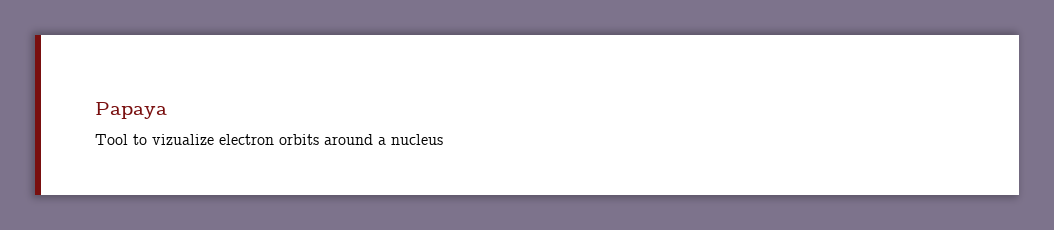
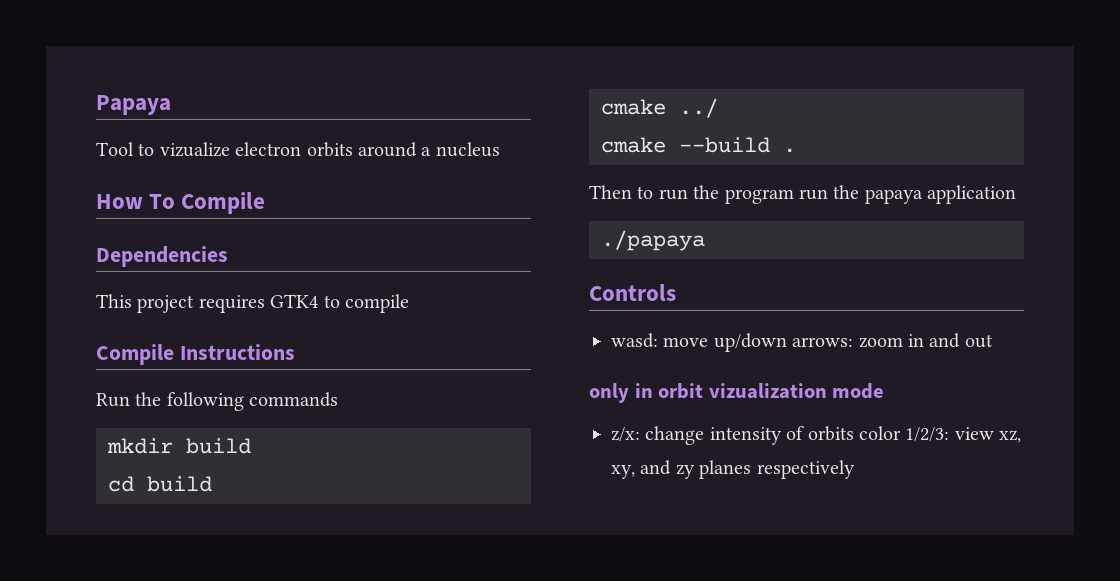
+ How To Compile
+ Dependencies
+ This project requires GTK4 to compile
+ Compile Instructions
+ Run the following commands
+ mkdir build
+ cd build
+ cmake ../
+ cmake --build .
+ Then to run the program run the papaya application
+ ./papaya
+ Controls
+ wasd: move up/down arrows: zoom in and out
+ only in orbit vizualization mode
+ z/x: change intensity of orbits color 1/2/3: view xz, xy, and zy planes respectively

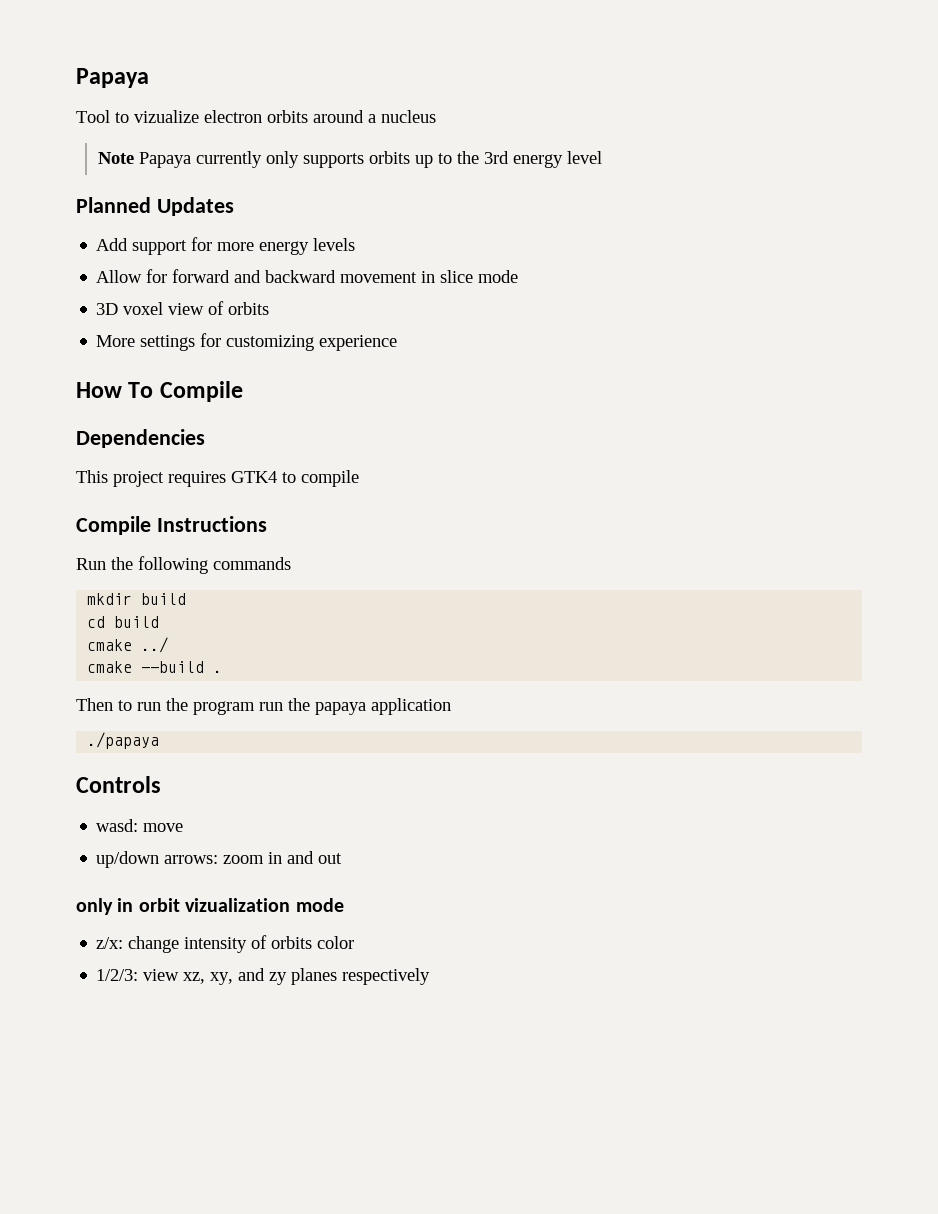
+ Note Papaya currently only supports orbits up to the 3rd energy level
+ Planned Updates
+ Add support for more energy levels
+ Allow for forward and backward movement in slice mode
+ 3D voxel view of orbits
+ More settings for customizing experience
- wasd: move up/down arrows: zoom in and out
+ wasd: move
+ up/down arrows: zoom in and out
- z/x: change intensity of orbits color 1/2/3: view xz, xy, and zy planes respectively
+ z/x: change intensity of orbits color
+ 1/2/3: view xz, xy, and zy planes respectively

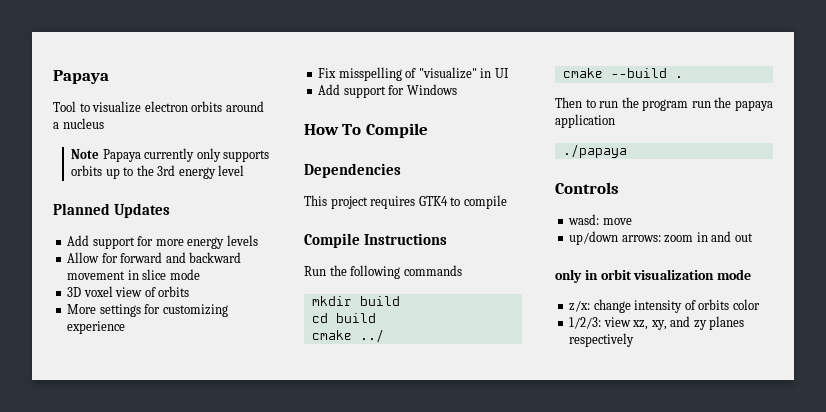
- Tool to vizualize electron orbits around a nucleus
+ Tool to visualize electron orbits around a nucleus
+ Fix misspelling of "visualize" in UI
+ Add support for Windows
- only in orbit vizualization mode
+ only in orbit visualization mode

